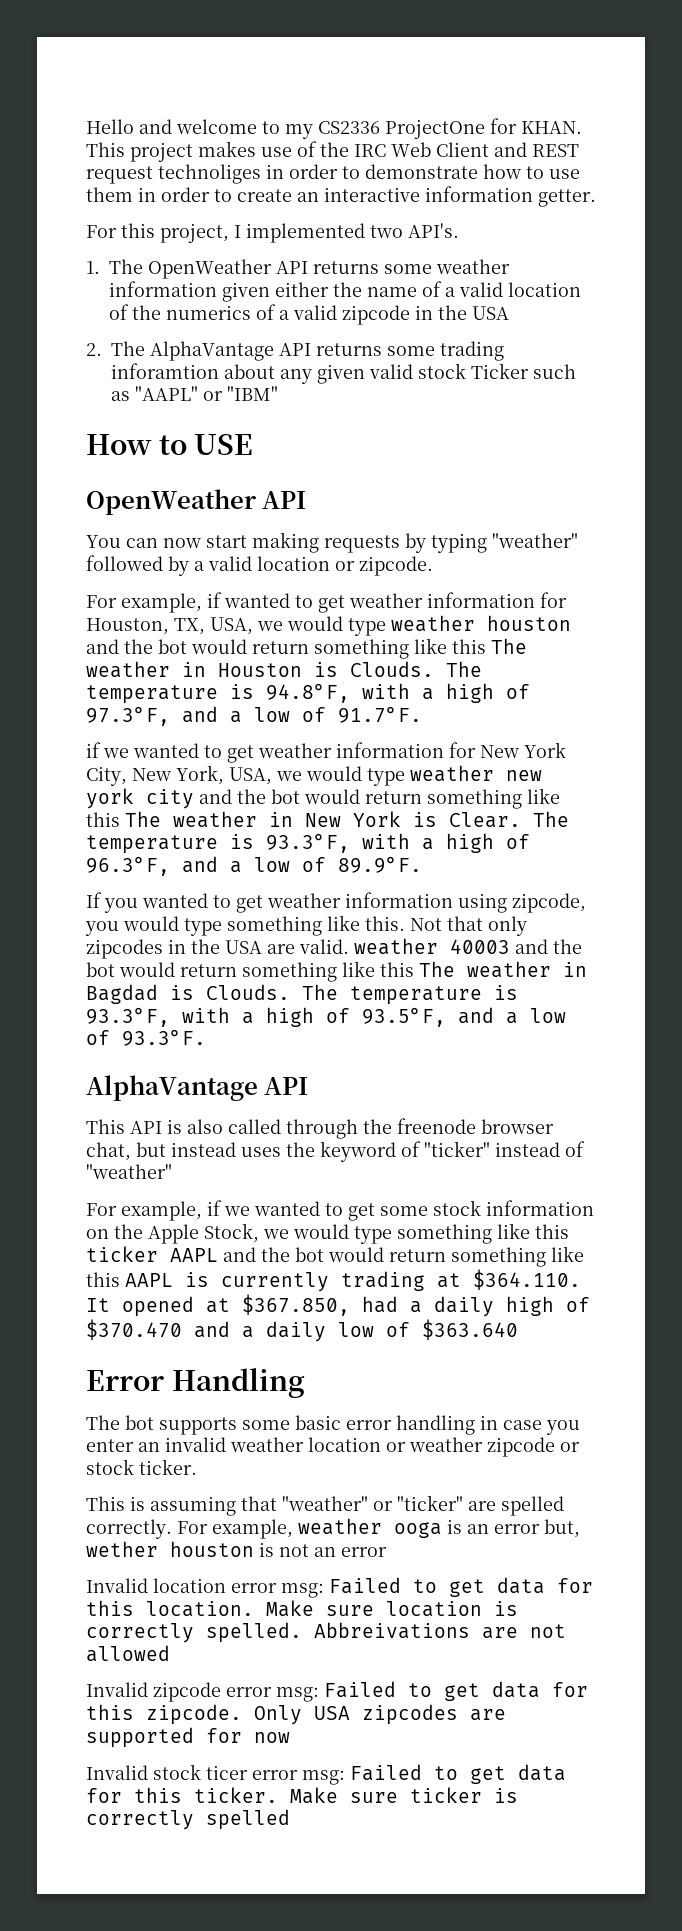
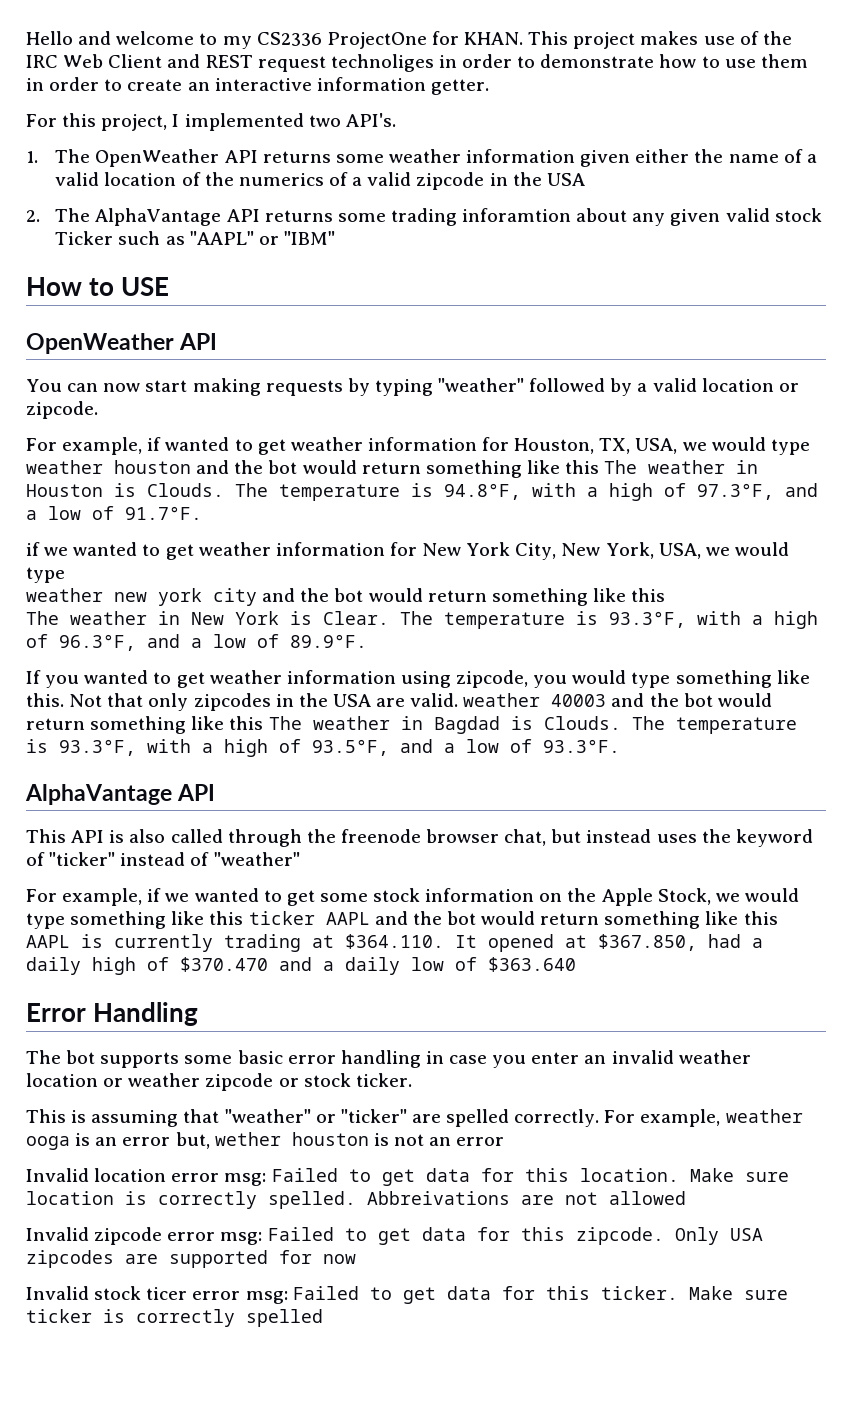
- if we wanted to get weather information for New York City, New York, USA, we would type weather new york city and the bot would return something like this The weather in New York is Clear.
+ if we wanted to get weather information for New York City, New York, USA, we would type
+ weather new york city and the bot would return something like this
+ The weather in New York is Clear.

